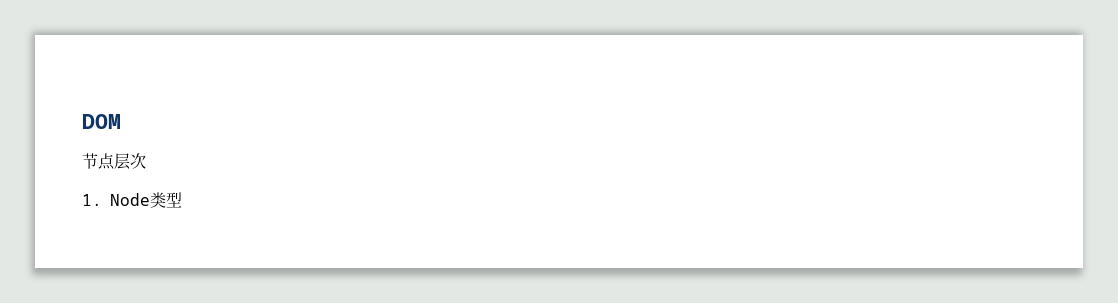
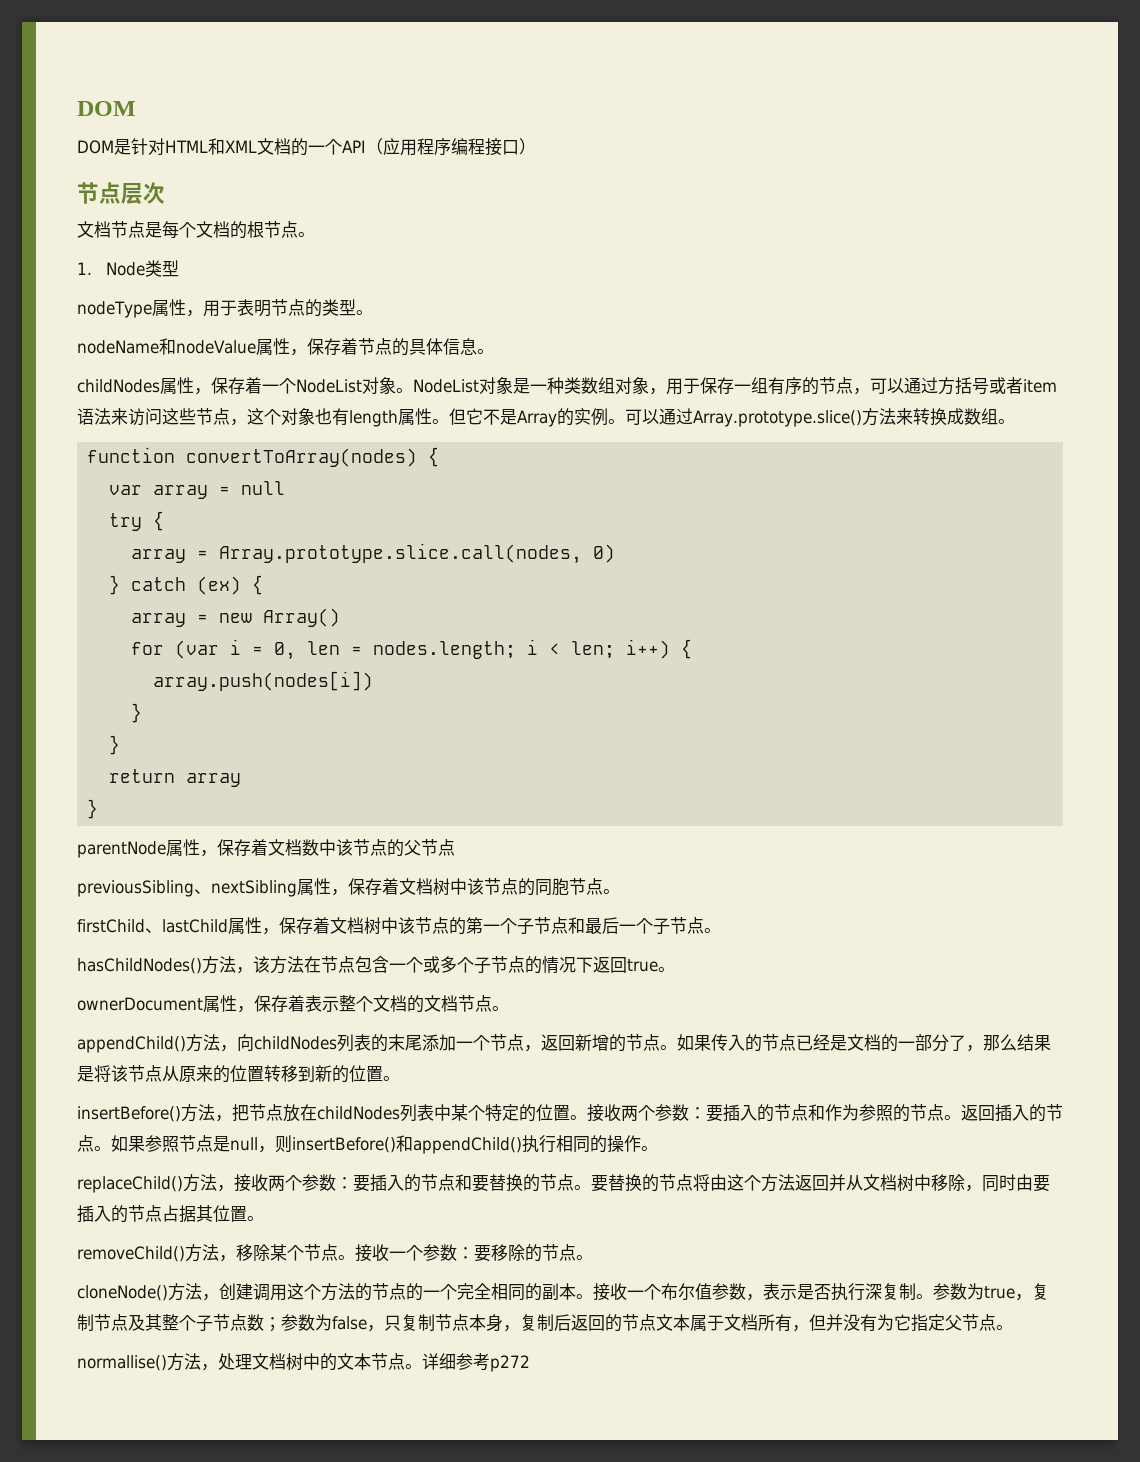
+ DOM是针对HTML和XML文档的一个API（应用程序编程接口）
  节点层次
+ 文档节点是每个文档的根节点。
  1. Node类型
+ nodeType属性，用于表明节点的类型。
+ nodeName和nodeValue属性，保存着节点的具体信息。
+ childNodes属性，保存着一个NodeList对象。NodeList对象是一种类数组对象，用于保存一组有序的节点，可以通过方括号或者item语法来访问这些节点，这个对象也有length属性。但它不是Array的实例。可以通过Array.prototype.slice()方法来转换成数组。
+ function convertToArray(nodes) {
+ var array = null
+ try {
+ array = Array.prototype.slice.call(nodes, 0)
+ } catch (ex) {
+ array = new Array()
+ for (var i = 0, len = nodes.length; i < len; i++) {
+ array.push(nodes[i])
+ }
+ }
+ return array
+ }
+ parentNode属性，保存着文档数中该节点的父节点
+ previousSibling、nextSibling属性，保存着文档树中该节点的同胞节点。
+ firstChild、lastChild属性，保存着文档树中该节点的第一个子节点和最后一个子节点。
+ hasChildNodes()方法，该方法在节点包含一个或多个子节点的情况下返回true。
+ ownerDocument属性，保存着表示整个文档的文档节点。
+ appendChild()方法，向childNodes列表的末尾添加一个节点，返回新增的节点。如果传入的节点已经是文档的一部分了，那么结果是将该节点从原来的位置转移到新的位置。
+ insertBefore()方法，把节点放在childNodes列表中某个特定的位置。接收两个参数：要插入的节点和作为参照的节点。返回插入的节点。如果参照节点是null，则insertBefore()和appendChild()执行相同的操作。
+ replaceChild()方法，接收两个参数：要插入的节点和要替换的节点。要替换的节点将由这个方法返回并从文档树中移除，同时由要插入的节点占据其位置。
+ removeChild()方法，移除某个节点。接收一个参数：要移除的节点。
+ cloneNode()方法，创建调用这个方法的节点的一个完全相同的副本。接收一个布尔值参数，表示是否执行深复制。参数为true，复制节点及其整个子节点数；参数为false，只复制节点本身，复制后返回的节点文本属于文档所有，但并没有为它指定父节点。
+ normallise()方法，处理文档树中的文本节点。详细参考p272

